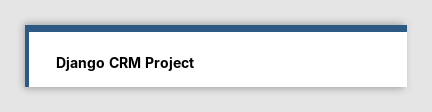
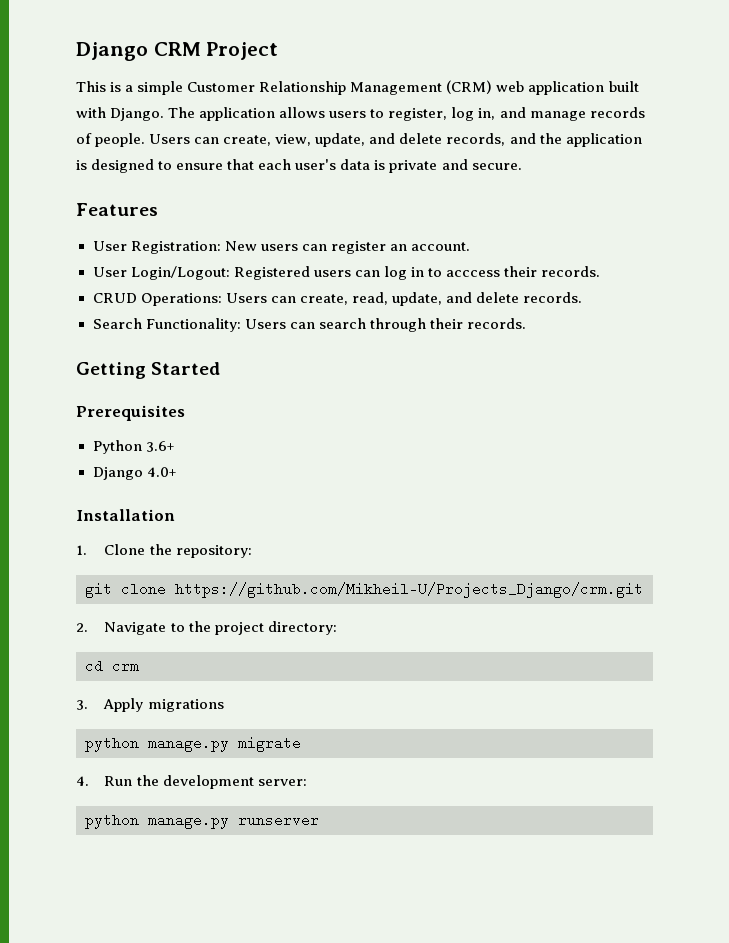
+ This is a simple Customer Relationship Management (CRM) web application built with Django. The application allows users to register, log in, and manage records of people. Users can create, view, update, and delete records, and the application is designed to ensure that each user's data is private and secure.
+ Features
+ User Registration: New users can register an account.
+ User Login/Logout: Registered users can log in to acccess their records.
+ CRUD Operations: Users can create, read, update, and delete records.
+ Search Functionality: Users can search through their records.
+ Getting Started
+ Prerequisites
+ Python 3.6+
+ Django 4.0+
+ Installation
+ 1. Clone the repository:
+ git clone https://github.com/Mikheil-U/Projects_Django/crm.git
+ 2. Navigate to the project directory:
+ cd crm
+ 3. Apply migrations
+ python manage.py migrate
+ 4. Run the development server:
+ python manage.py runserver

